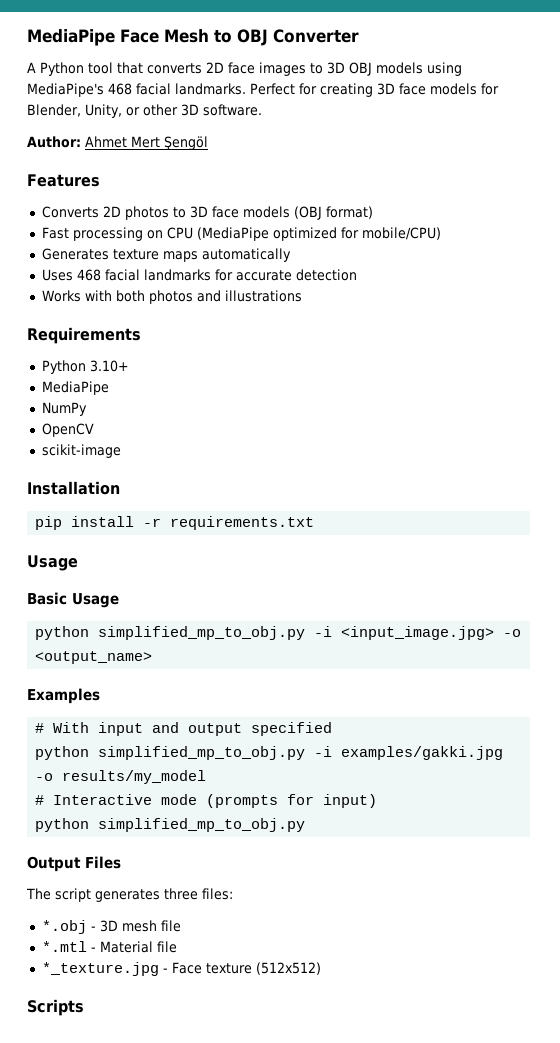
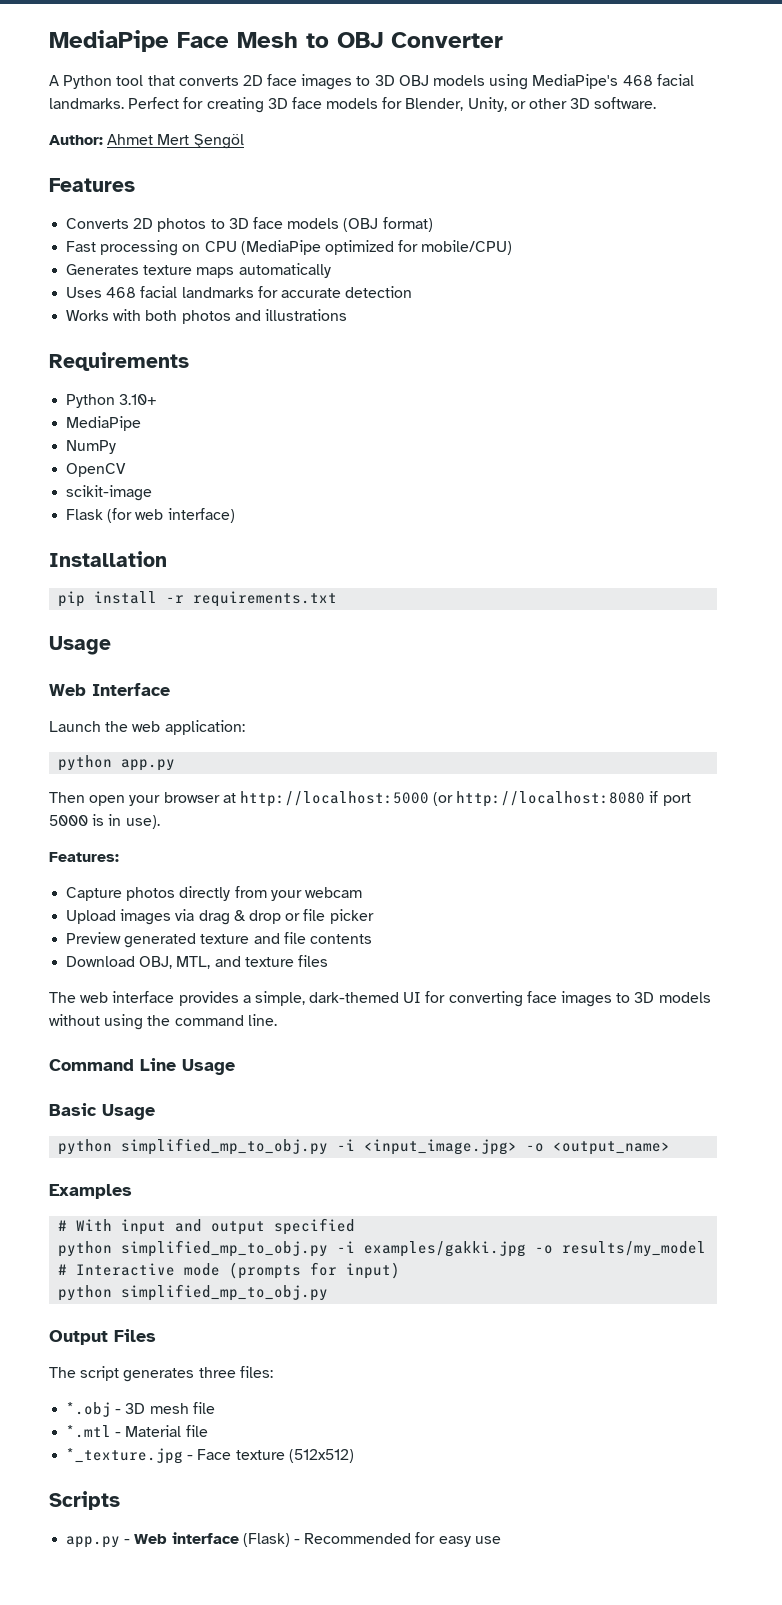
+ Flask (for web interface)
+ Web Interface
+ Launch the web application:
+ python app.py
+ Then open your browser at http://localhost:5000 (or http://localhost:8080 if port 5000 is in use).
+ Features:
+ Capture photos directly from your webcam
+ Upload images via drag & drop or file picker
+ Preview generated texture and file contents
+ Download OBJ, MTL, and texture files
+ The web interface provides a simple, dark-themed UI for converting face images to 3D models without using the command line.
+ Command Line Usage
+ app.py - Web interface (Flask) - Recommended for easy use

